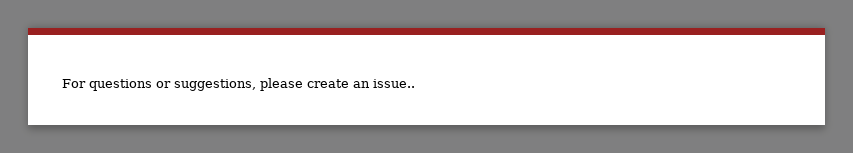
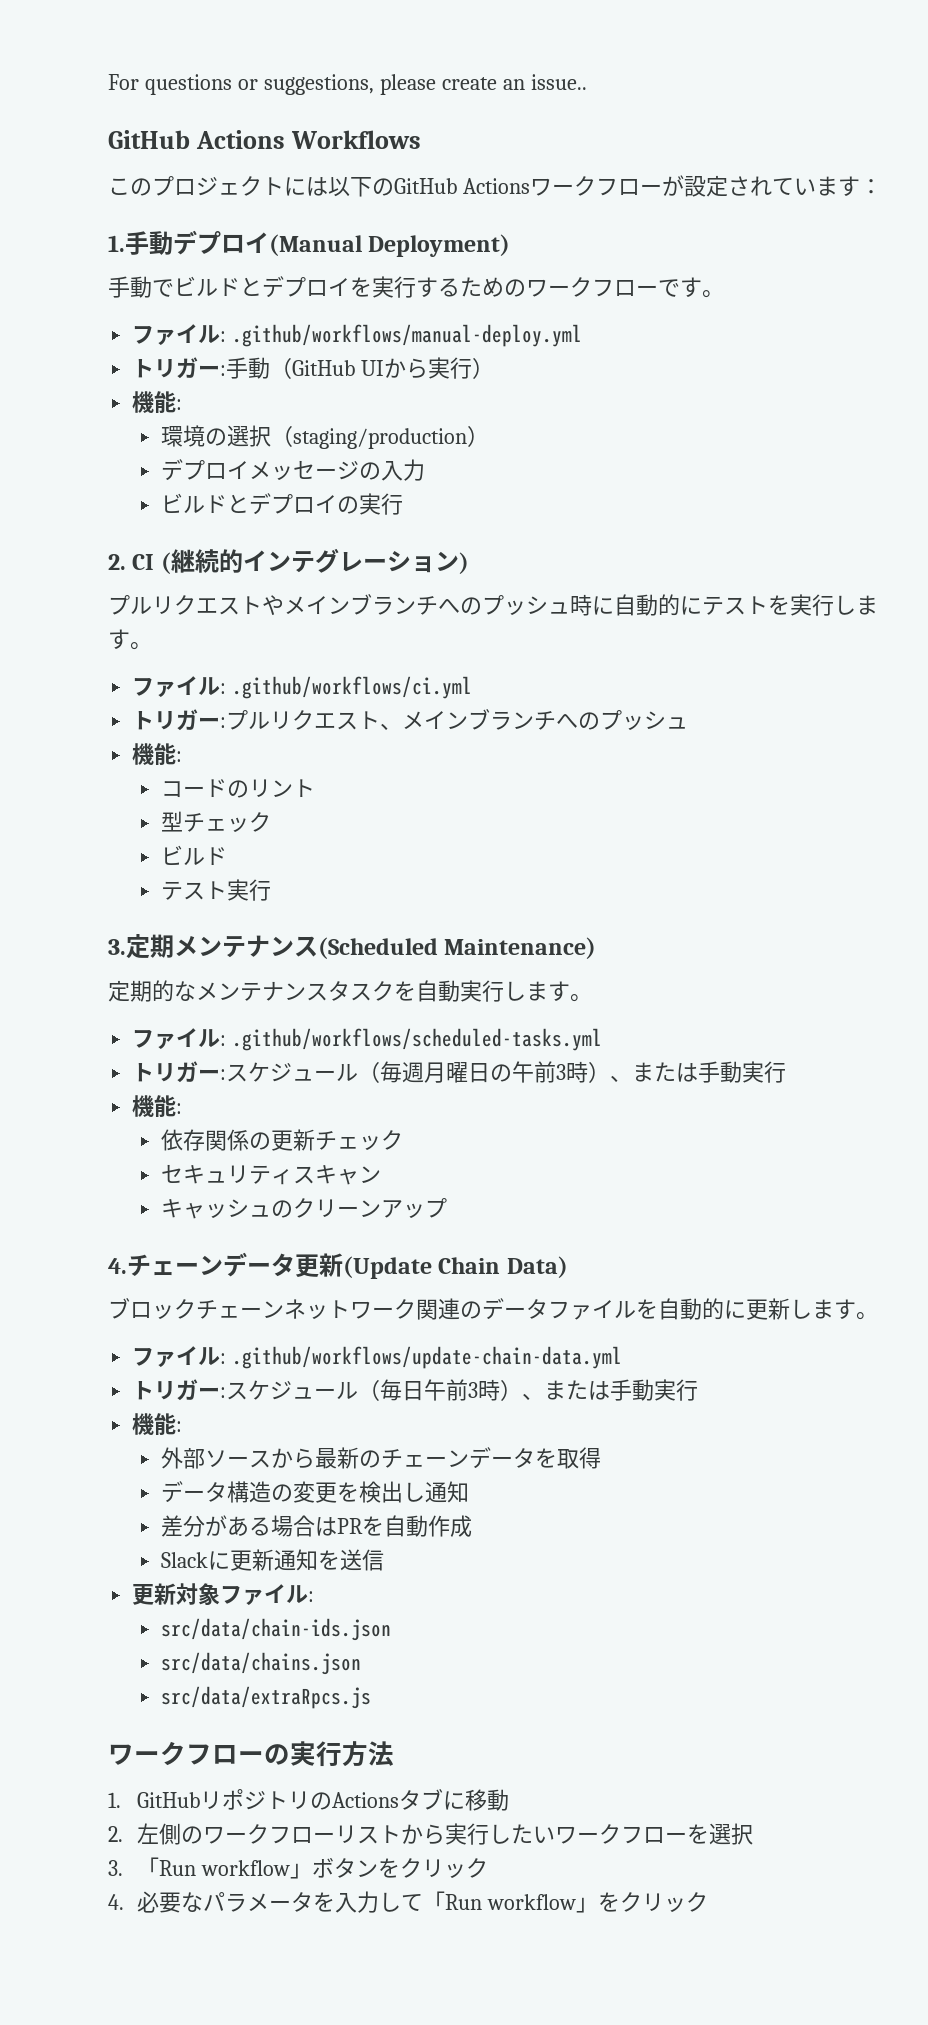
+ GitHub Actions Workflows
+ このプロジェクトには以下のGitHub Actionsワークフローが設定されています：
+ 1.手動デプロイ(Manual Deployment)
+ 手動でビルドとデプロイを実行するためのワークフローです。
+ ファイル: .github/workflows/manual-deploy.yml
+ トリガー:手動（GitHub UIから実行）
+ 機能:
+ 環境の選択（staging/production）
+ デプロイメッセージの入力
+ ビルドとデプロイの実行
+ 2. CI (継続的インテグレーション)
+ プルリクエストやメインブランチへのプッシュ時に自動的にテストを実行します。
+ ファイル: .github/workflows/ci.yml
+ トリガー:プルリクエスト、メインブランチへのプッシュ
+ 機能:
+ コードのリント
+ 型チェック
+ ビルド
+ テスト実行
+ 3.定期メンテナンス(Scheduled Maintenance)
+ 定期的なメンテナンスタスクを自動実行します。
+ ファイル: .github/workflows/scheduled-tasks.yml
+ トリガー:スケジュール（毎週月曜日の午前3時）、または手動実行
+ 機能:
+ 依存関係の更新チェック
+ セキュリティスキャン
+ キャッシュのクリーンアップ
+ 4.チェーンデータ更新(Update Chain Data)
+ ブロックチェーンネットワーク関連のデータファイルを自動的に更新します。
+ ファイル: .github/workflows/update-chain-data.yml
+ トリガー:スケジュール（毎日午前3時）、または手動実行
+ 機能:
+ 外部ソースから最新のチェーンデータを取得
+ データ構造の変更を検出し通知
+ 差分がある場合はPRを自動作成
+ Slackに更新通知を送信
+ 更新対象ファイル:
+ src/data/chain-ids.json
+ src/data/chains.json
+ src/data/extraRpcs.js
+ ワークフローの実行方法
+ 1. GitHubリポジトリのActionsタブに移動
+ 2.左側のワークフローリストから実行したいワークフローを選択
+ 3.「Run workflow」ボタンをクリック
+ 4.必要なパラメータを入力して「Run workflow」をクリック

